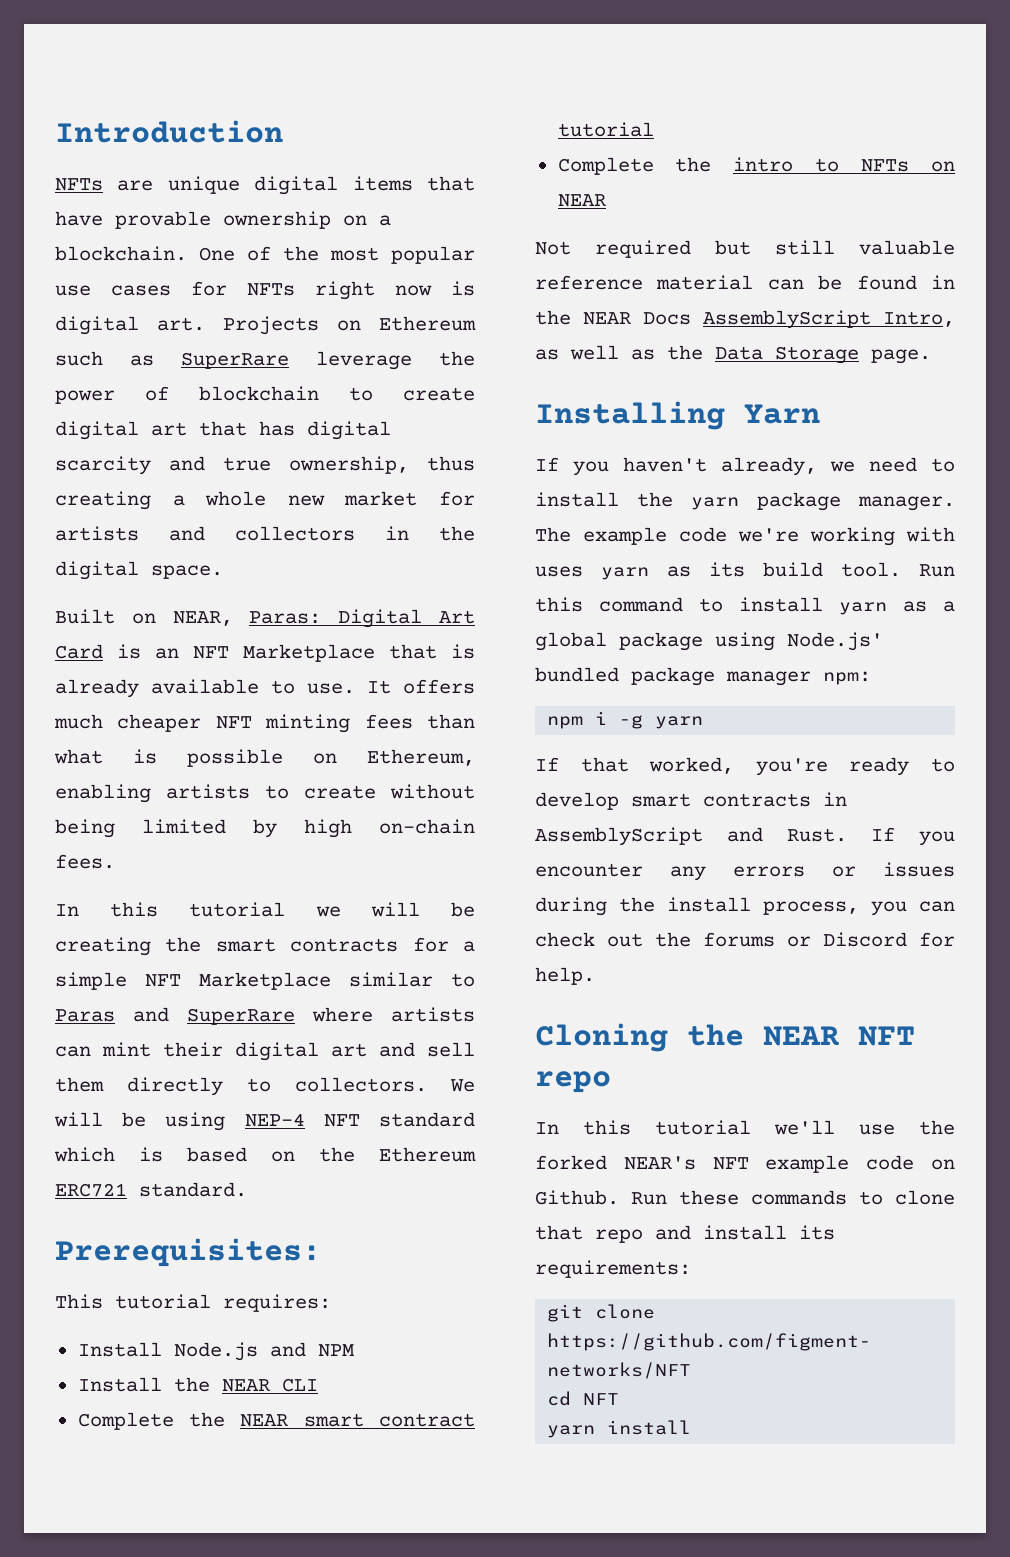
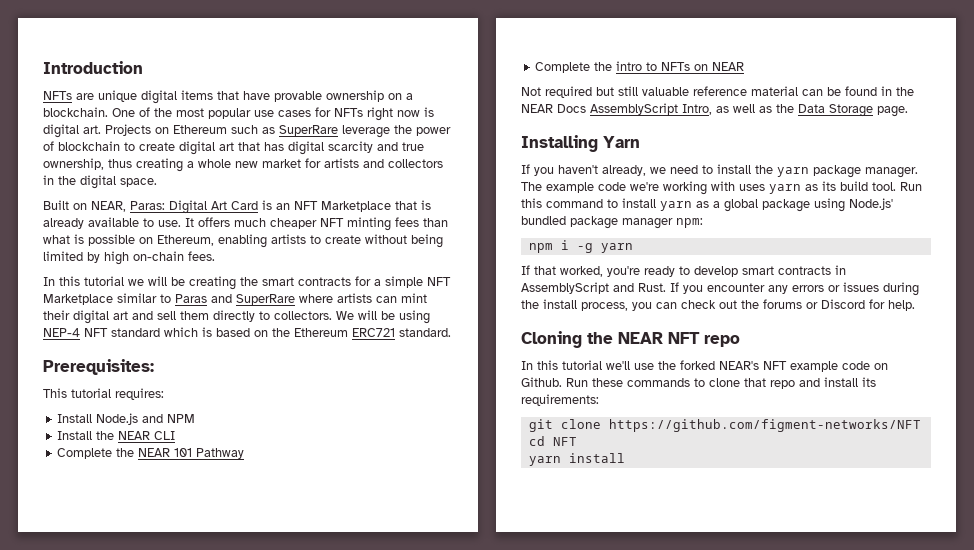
- Complete the NEAR smart contract tutorial
+ Complete the NEAR 101 Pathway

